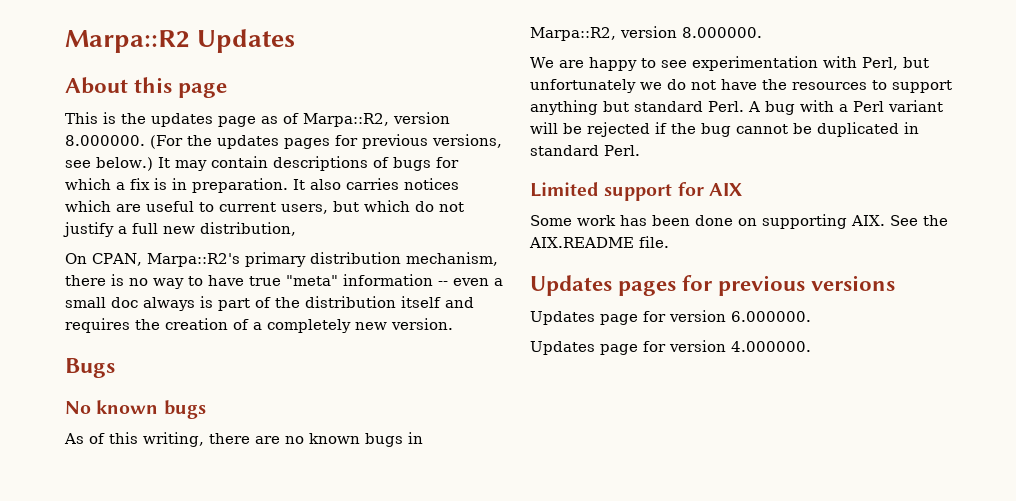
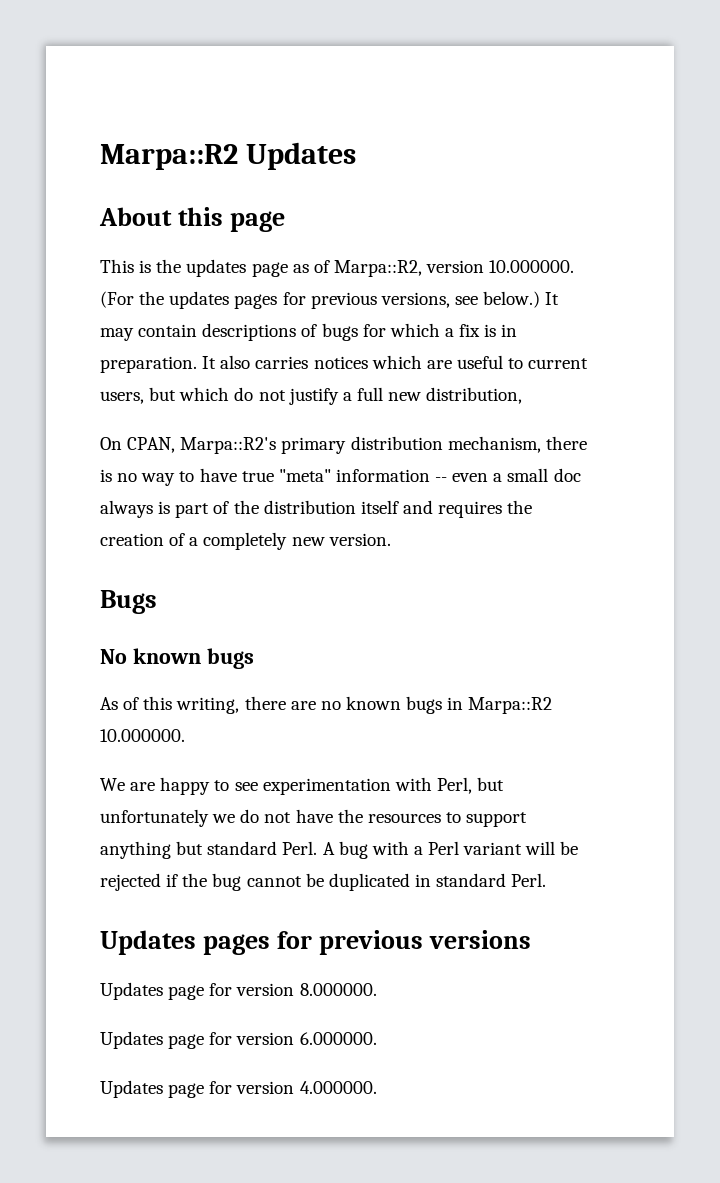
- This is the updates page as of Marpa::R2, version 8.000000. (For the updates pages for previous versions, see below.)
+ This is the updates page as of Marpa::R2, version 10.000000. (For the updates pages for previous versions, see below.)
- As of this writing, there are no known bugs in Marpa::R2, version 8.000000.
+ As of this writing, there are no known bugs in Marpa::R2 10.000000.
- Limited support for AIX
- Some work has been done on supporting AIX. See the AIX.README file.
+ Updates page for version 8.000000.

